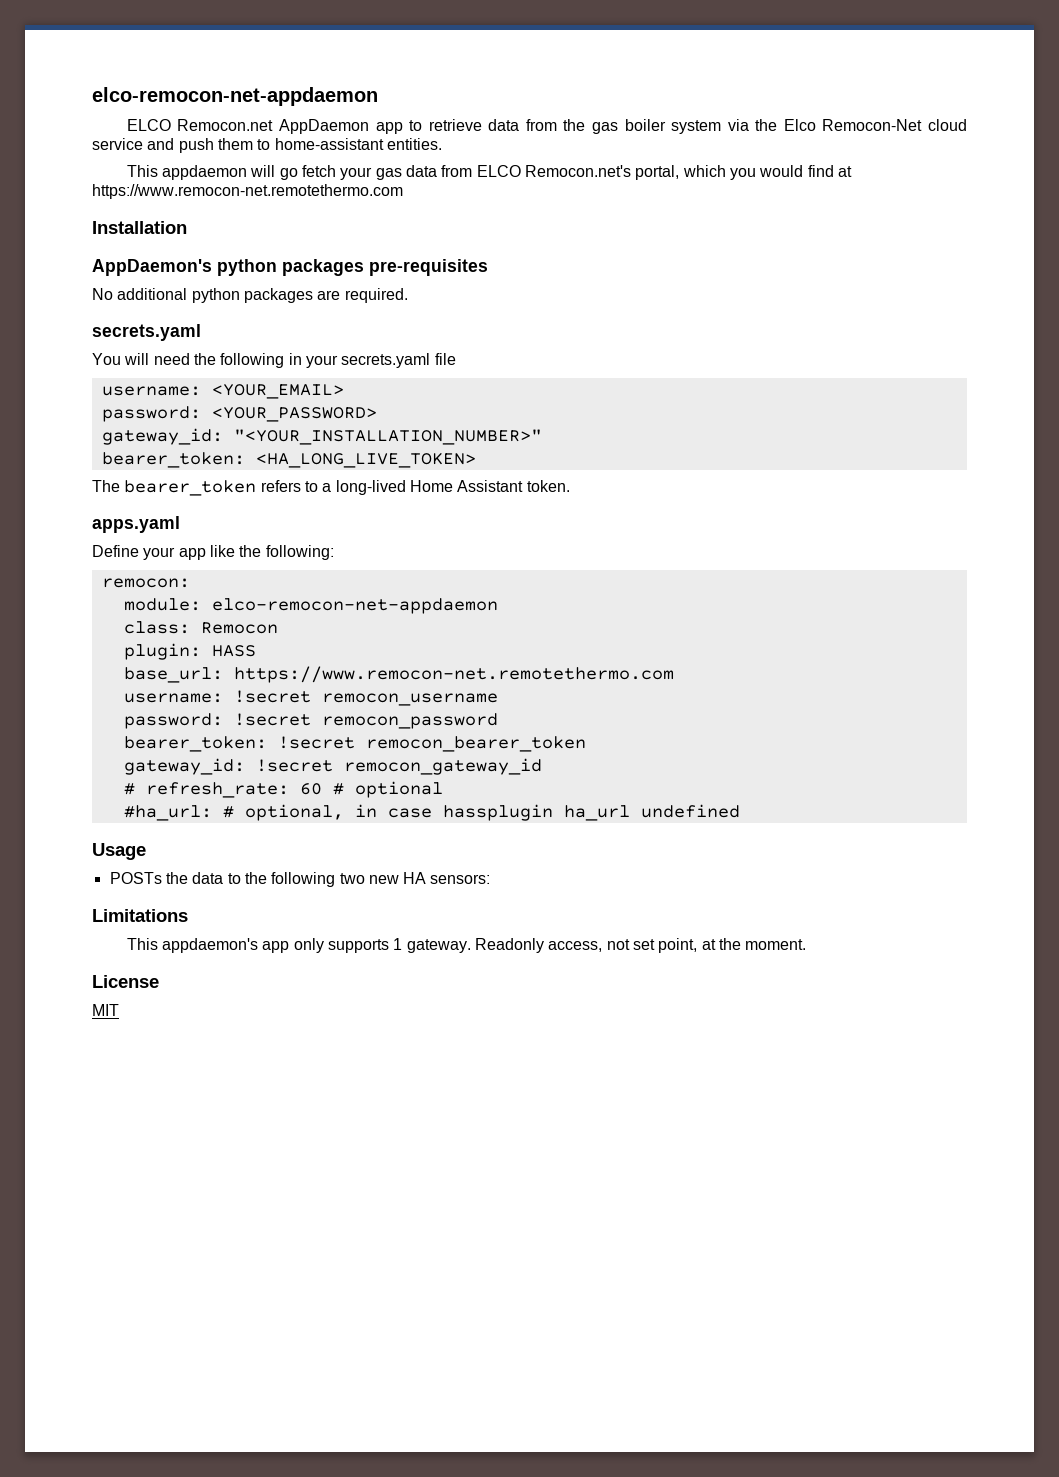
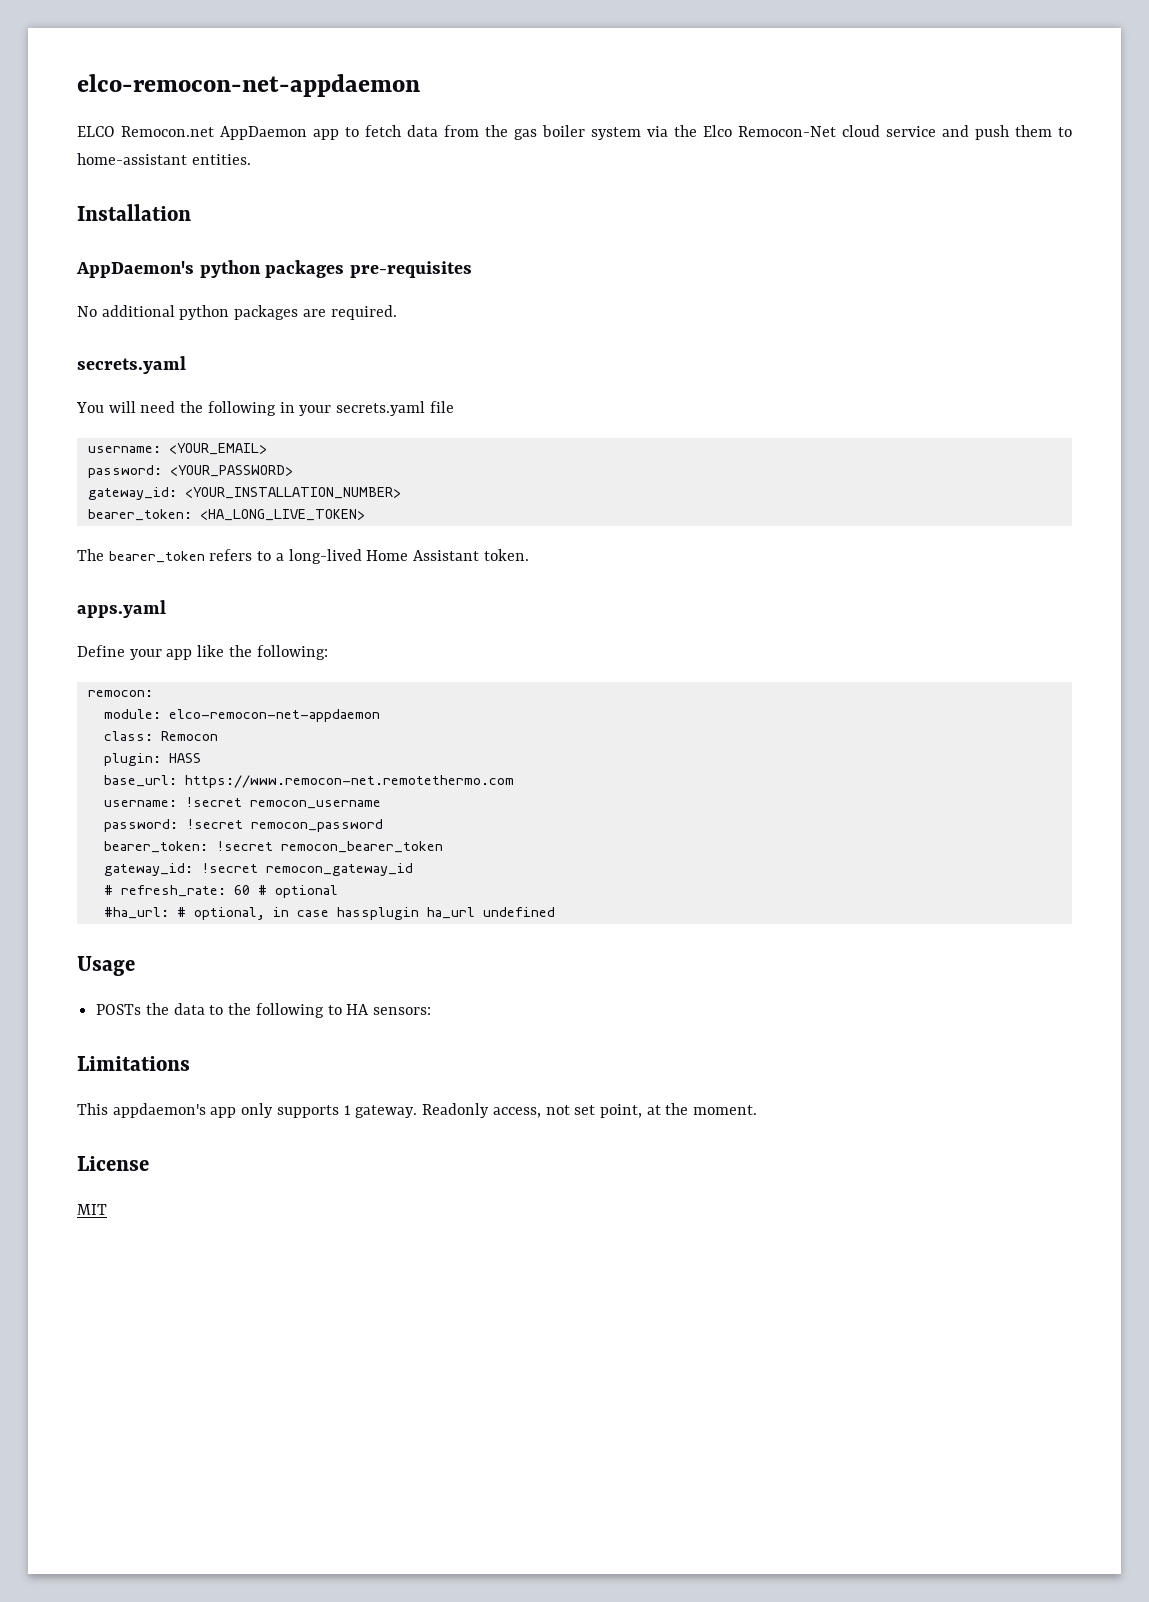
- ELCO Remocon.net AppDaemon app to retrieve data from the gas boiler system via the Elco Remocon-Net cloud service and push them to home-assistant entities.
+ ELCO Remocon.net AppDaemon app to fetch data from the gas boiler system via the Elco Remocon-Net cloud service and push them to home-assistant entities.
- This appdaemon will go fetch your gas data from ELCO Remocon.net's portal, which you would find at https://www.remocon-net.remotethermo.com
- gateway_id: "<YOUR_INSTALLATION_NUMBER>"
+ gateway_id: <YOUR_INSTALLATION_NUMBER>
- POSTs the data to the following two new HA sensors:
+ POSTs the data to the following to HA sensors:

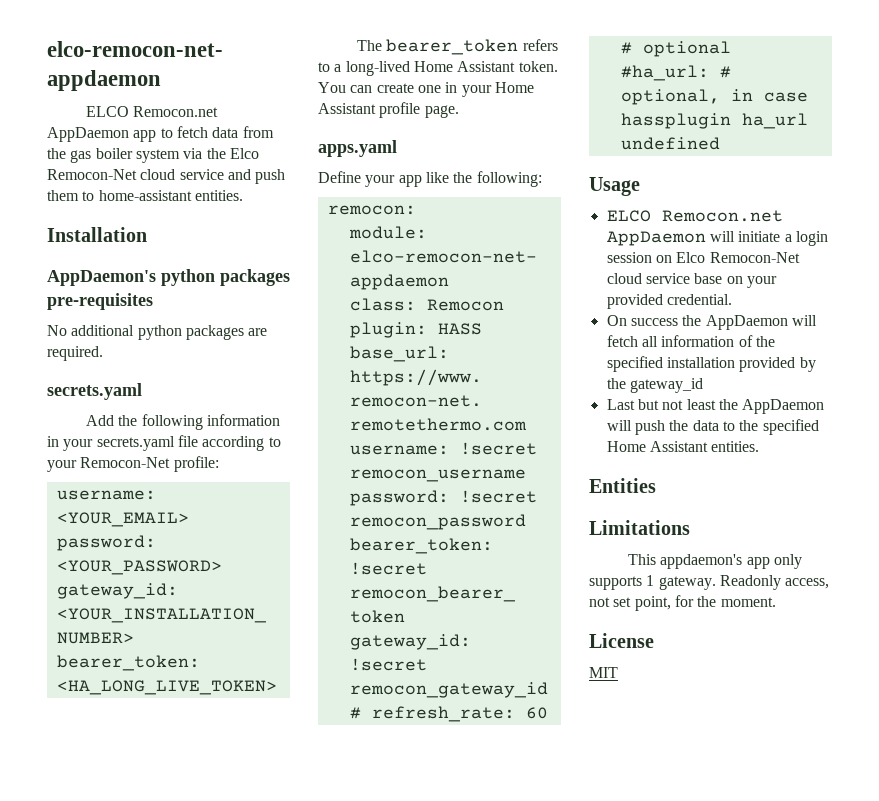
- You will need the following in your secrets.yaml file
+ Add the following information in your secrets.yaml file according to your Remocon-Net profile:
+ You can create one in your Home Assistant profile page.
- POSTs the data to the following to HA sensors:
+ ELCO Remocon.net AppDaemon will initiate a login session on Elco Remocon-Net cloud service base on your provided credential.
+ On success the AppDaemon will fetch all information of the specified installation provided by the gateway_id
+ Last but not least the AppDaemon will push the data to the specified Home Assistant entities.
+ Entities
- Readonly access, not set point, at the moment.
+ Readonly access, not set point, for the moment.

